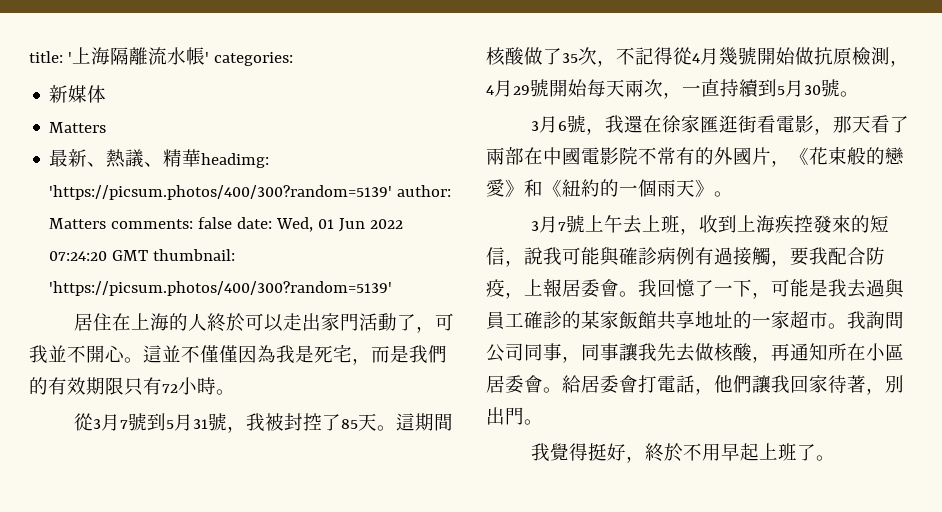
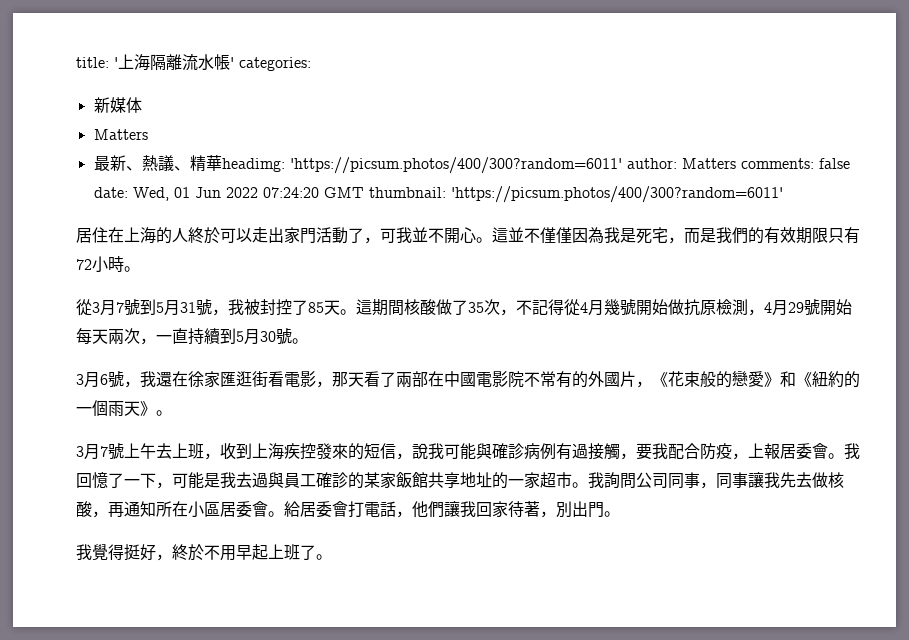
- 最新、熱議、精華headimg: 'https://picsum.photos/400/300?random=5139' author: Matters comments: false date: Wed, 01 Jun 2022 07:24:20 GMT thumbnail: 'https://picsum.photos/400/300?random=5139'
+ 最新、熱議、精華headimg: 'https://picsum.photos/400/300?random=6011' author: Matters comments: false date: Wed, 01 Jun 2022 07:24:20 GMT thumbnail: 'https://picsum.photos/400/300?random=6011'

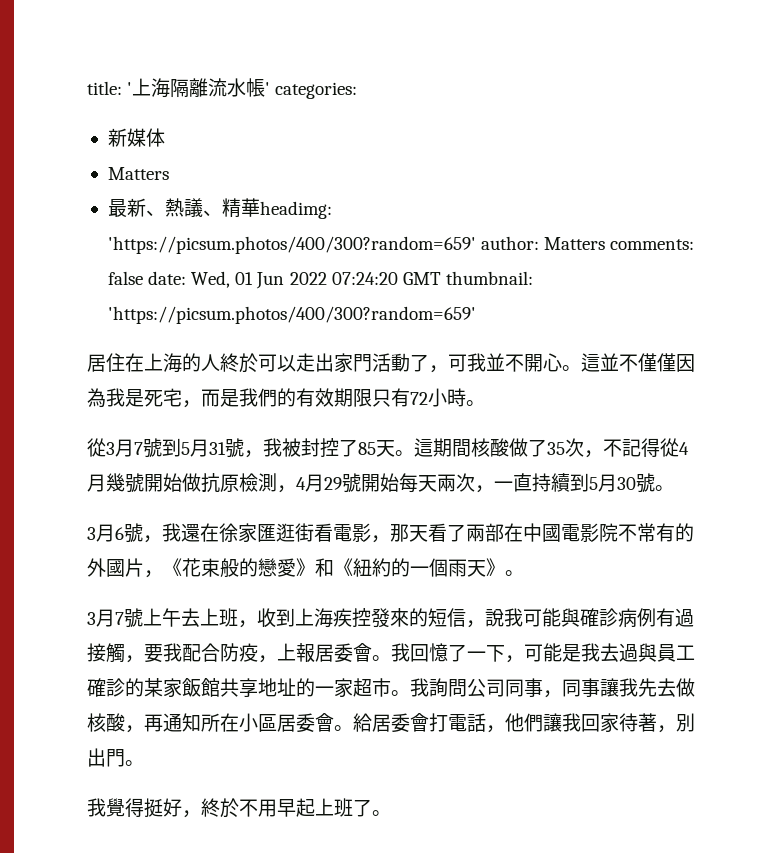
- 最新、熱議、精華headimg: 'https://picsum.photos/400/300?random=6011' author: Matters comments: false date: Wed, 01 Jun 2022 07:24:20 GMT thumbnail: 'https://picsum.photos/400/300?random=6011'
+ 最新、熱議、精華headimg: 'https://picsum.photos/400/300?random=659' author: Matters comments: false date: Wed, 01 Jun 2022 07:24:20 GMT thumbnail: 'https://picsum.photos/400/300?random=659'

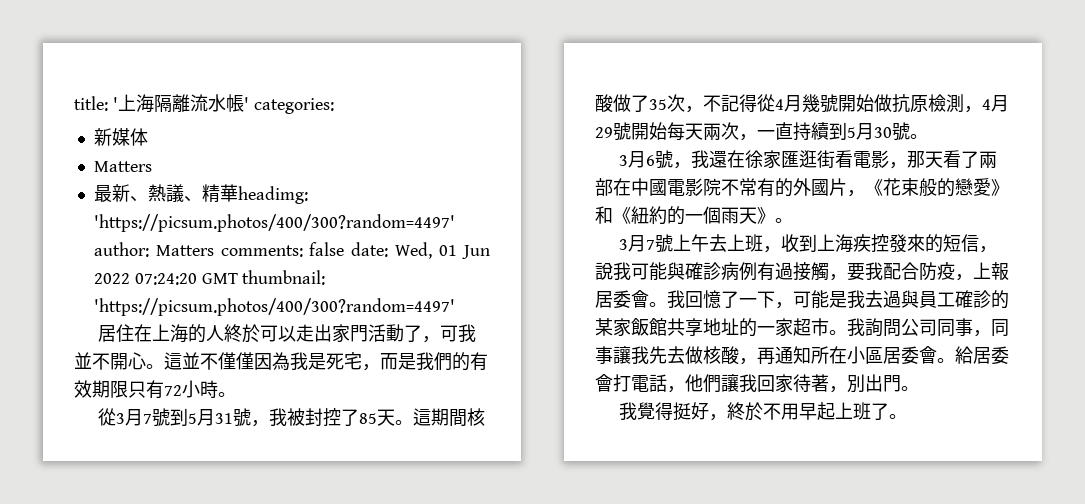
- 最新、熱議、精華headimg: 'https://picsum.photos/400/300?random=659' author: Matters comments: false date: Wed, 01 Jun 2022 07:24:20 GMT thumbnail: 'https://picsum.photos/400/300?random=659'
+ 最新、熱議、精華headimg: 'https://picsum.photos/400/300?random=4497' author: Matters comments: false date: Wed, 01 Jun 2022 07:24:20 GMT thumbnail: 'https://picsum.photos/400/300?random=4497'

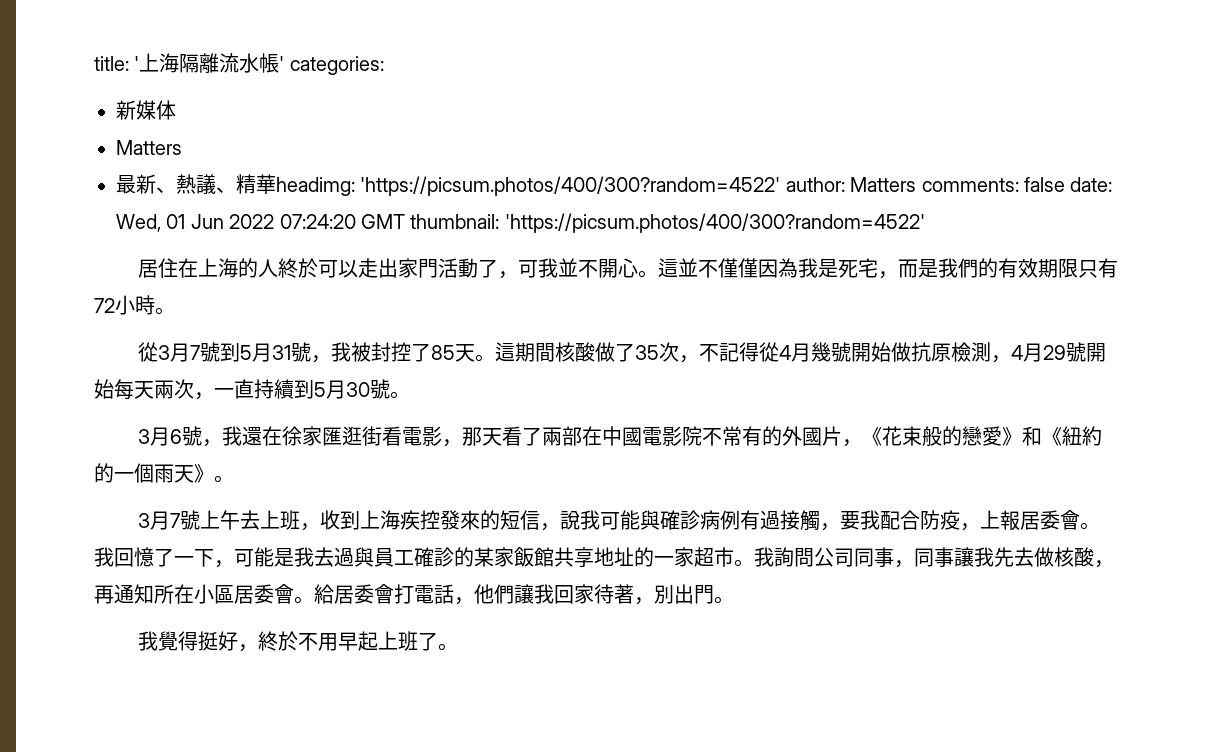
- 最新、熱議、精華headimg: 'https://picsum.photos/400/300?random=4497' author: Matters comments: false date: Wed, 01 Jun 2022 07:24:20 GMT thumbnail: 'https://picsum.photos/400/300?random=4497'
+ 最新、熱議、精華headimg: 'https://picsum.photos/400/300?random=4522' author: Matters comments: false date: Wed, 01 Jun 2022 07:24:20 GMT thumbnail: 'https://picsum.photos/400/300?random=4522'

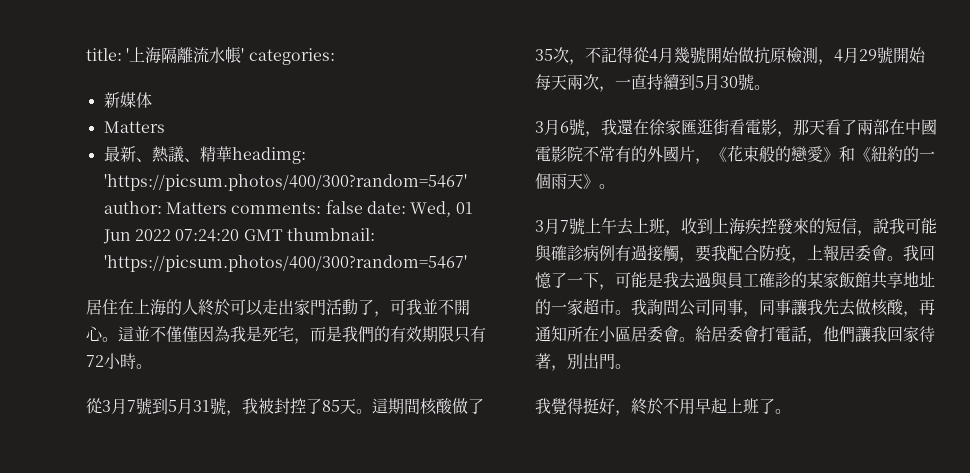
- 最新、熱議、精華headimg: 'https://picsum.photos/400/300?random=4522' author: Matters comments: false date: Wed, 01 Jun 2022 07:24:20 GMT thumbnail: 'https://picsum.photos/400/300?random=4522'
+ 最新、熱議、精華headimg: 'https://picsum.photos/400/300?random=5467' author: Matters comments: false date: Wed, 01 Jun 2022 07:24:20 GMT thumbnail: 'https://picsum.photos/400/300?random=5467'

